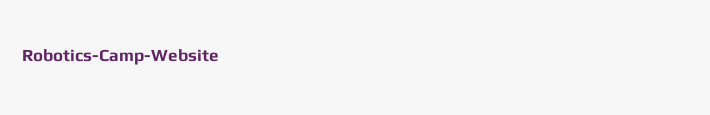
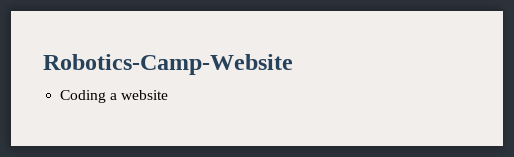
+ Coding a website

